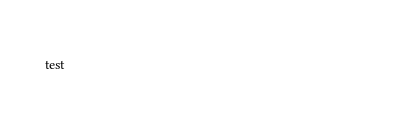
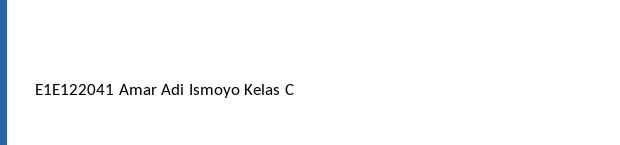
- test
+ E1E122041 Amar Adi Ismoyo Kelas C

